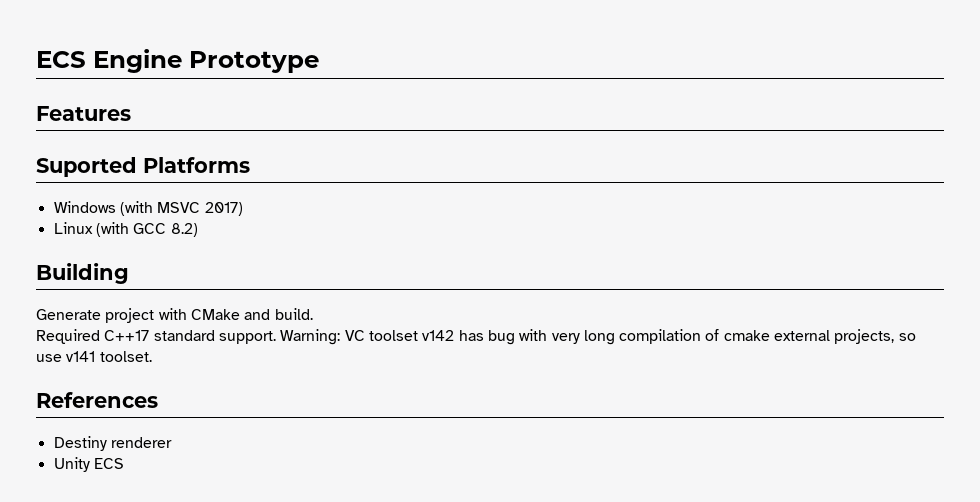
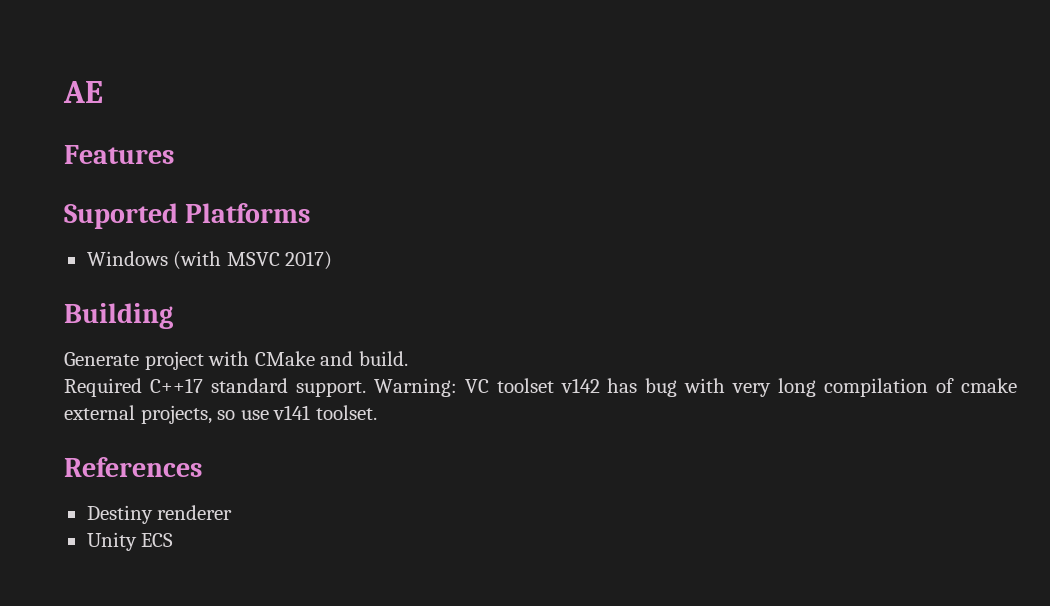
- ECS Engine Prototype
+ AE
- Linux (with GCC 8.2)

